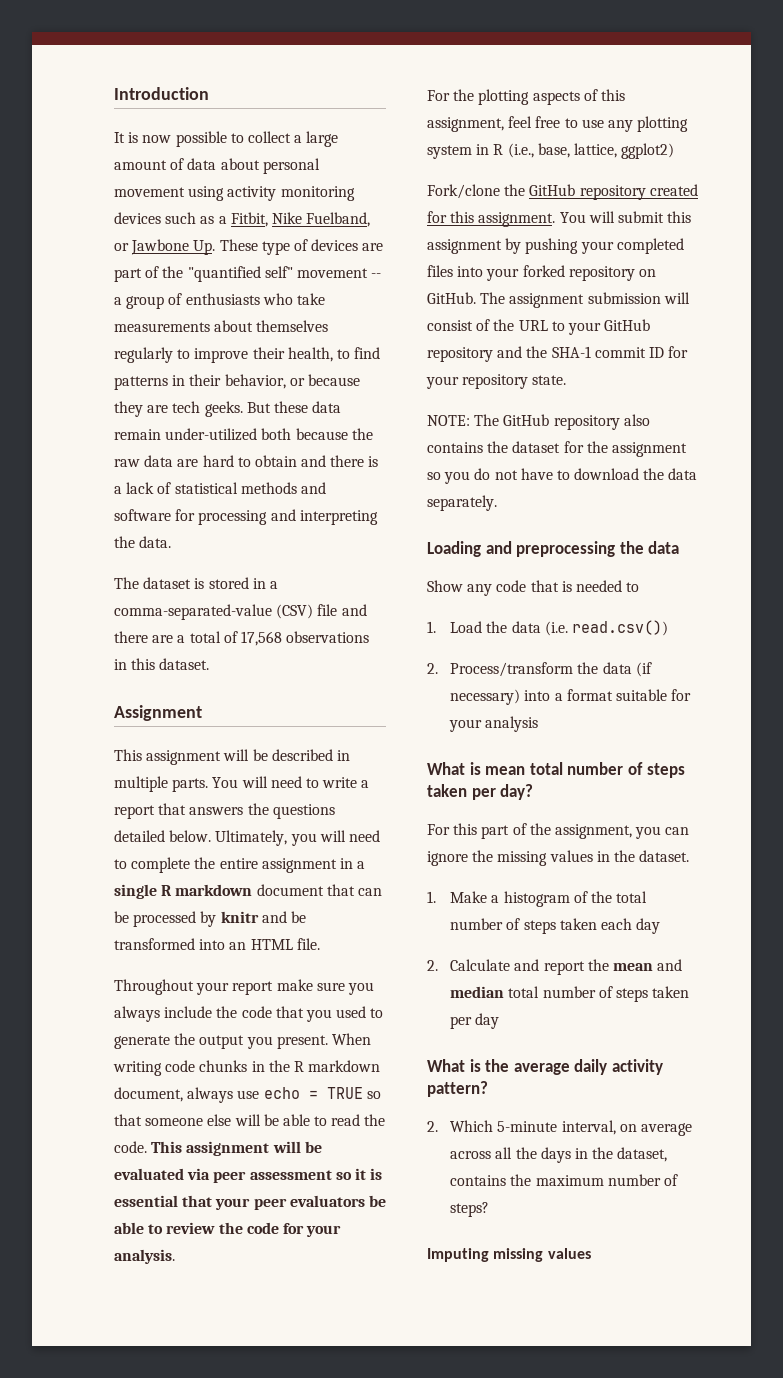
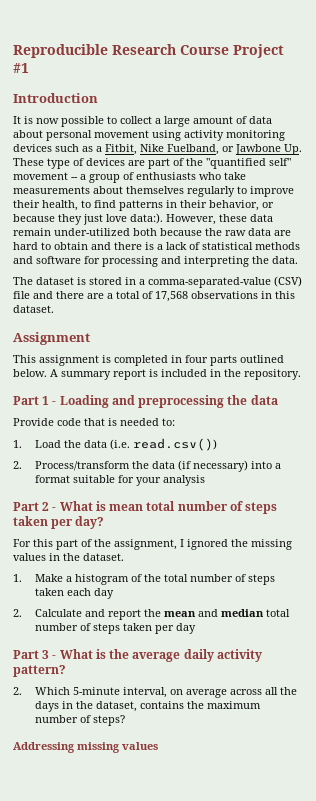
+ Reproducible Research Course Project #1
- It is now possible to collect a large amount of data about personal movement using activity monitoring devices such as a Fitbit, Nike Fuelband, or Jawbone Up. These type of devices are part of the "quantified self" movement -- a group of enthusiasts who take measurements about themselves regularly to improve their health, to find patterns in their behavior, or because they are tech geeks. But these data remain under-utilized both because the raw data are hard to obtain and there is a lack of statistical methods and software for processing and interpreting the data.
+ It is now possible to collect a large amount of data about personal movement using activity monitoring devices such as a Fitbit, Nike Fuelband, or Jawbone Up. These type of devices are part of the "quantified self" movement -- a group of enthusiasts who take measurements about themselves regularly to improve their health, to find patterns in their behavior, or because they just love data:). However, these data remain under-utilized both because the raw data are hard to obtain and there is a lack of statistical methods and software for processing and interpreting the data.
- This assignment will be described in multiple parts. You will need to write a report that answers the questions detailed below. Ultimately, you will need to complete the entire assignment in a single R markdown document that can be processed by knitr and be transformed into an HTML file.
- Throughout your report make sure you always include the code that you used to generate the output you present. When writing code chunks in the R markdown document, always use echo = TRUE so that someone else will be able to read the code. This assignment will be evaluated via peer assessment so it is essential that your peer evaluators be able to review the code for your analysis.
- For the plotting aspects of this assignment, feel free to use any plotting system in R (i.e., base, lattice, ggplot2)
- Fork/clone the GitHub repository created for this assignment. You will submit this assignment by pushing your completed files into your forked repository on GitHub. The assignment submission will consist of the URL to your GitHub repository and the SHA-1 commit ID for your repository state.
- NOTE: The GitHub repository also contains the dataset for the assignment so you do not have to download the data separately.
- Loading and preprocessing the data
+ This assignment is completed in four parts outlined below. A summary report is included in the repository.
+ Part 1 - Loading and preprocessing the data
- Show any code that is needed to
+ Provide code that is needed to:
- What is mean total number of steps taken per day?
+ Part 2 - What is mean total number of steps taken per day?
- For this part of the assignment, you can ignore the missing values in the dataset.
+ For this part of the assignment, I ignored the missing values in the dataset.
- What is the average daily activity pattern?
+ Part 3 - What is the average daily activity pattern?
- Imputing missing values
+ Addressing missing values

